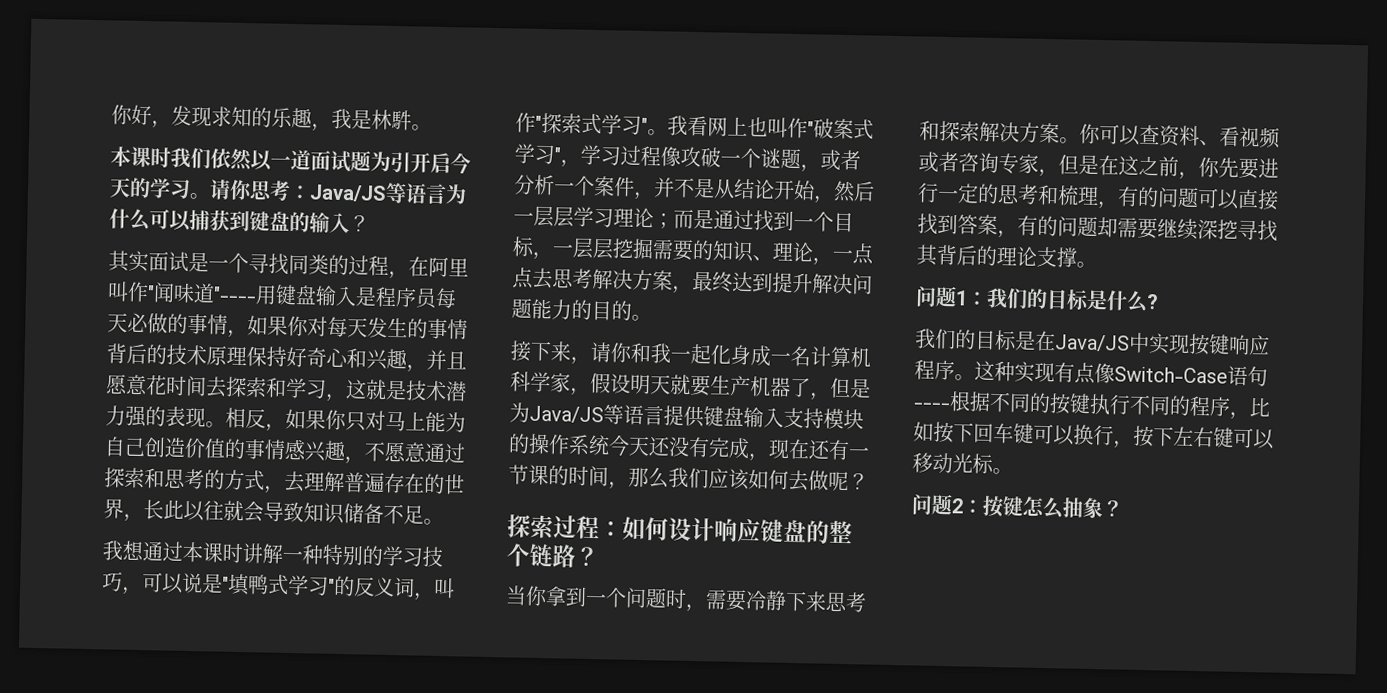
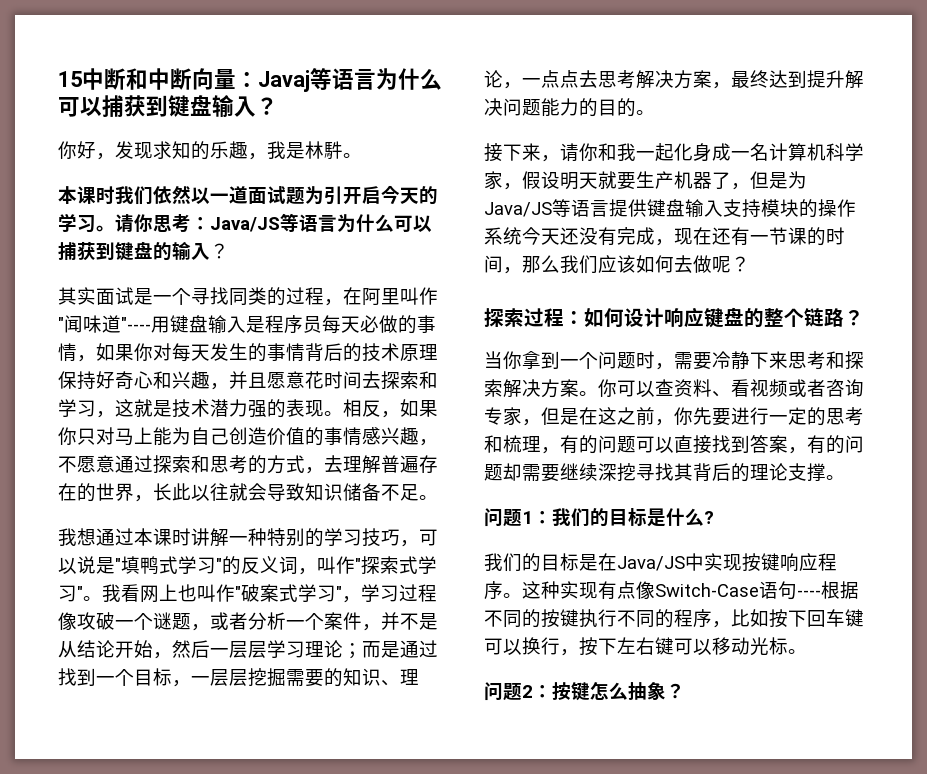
+ 15中断和中断向量：Javaj等语言为什么可以捕获到键盘输入？

